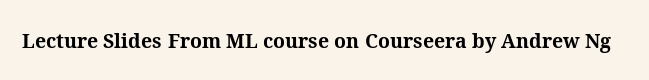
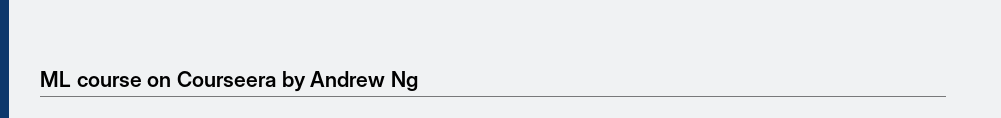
- Lecture Slides From ML course on Courseera by Andrew Ng
+ ML course on Courseera by Andrew Ng

